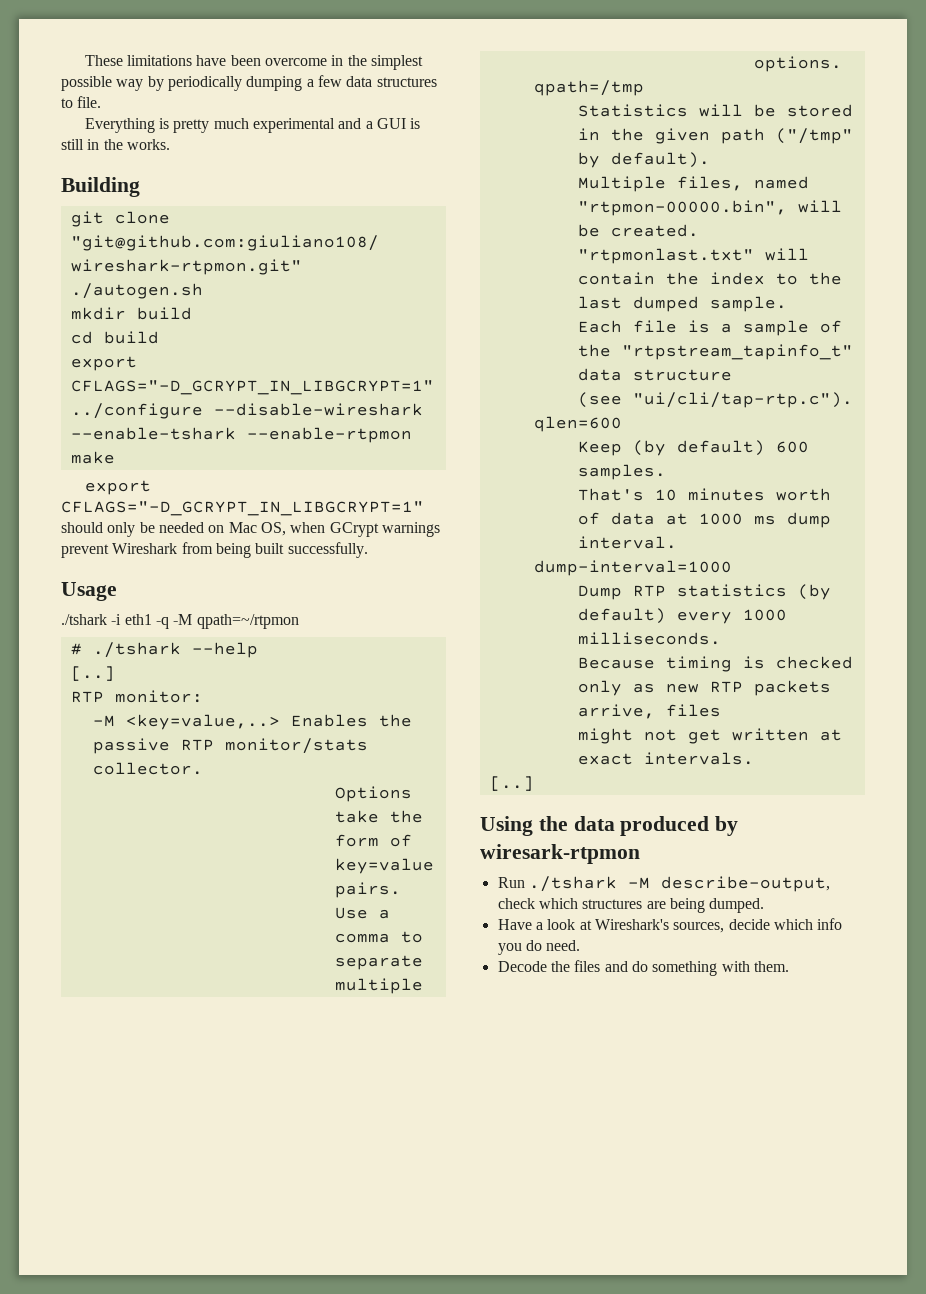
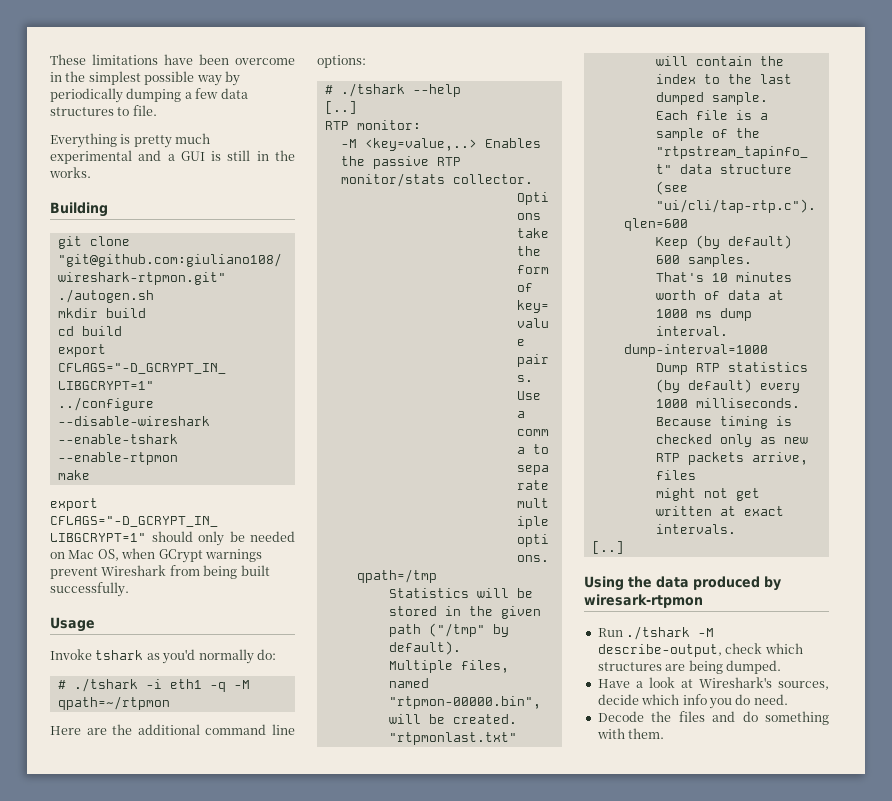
- ./tshark -i eth1 -q -M qpath=~/rtpmon
+ Invoke tshark as you'd normally do:
+ # ./tshark -i eth1 -q -M qpath=~/rtpmon
+ Here are the additional command line options:

